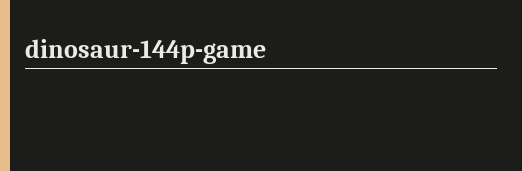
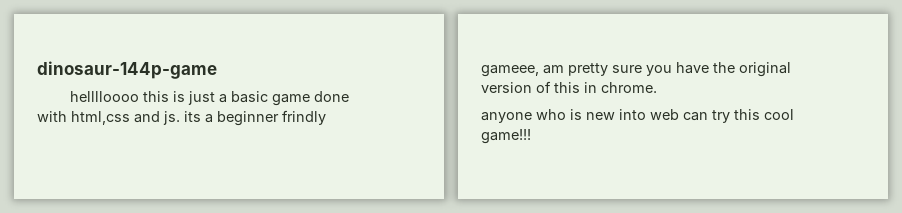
+ helllloooo this is just a basic game done with html,css and js. its a beginner frindly gameee, am pretty sure you have the original version of this in chrome.
+ anyone who is new into web can try this cool game!!!

